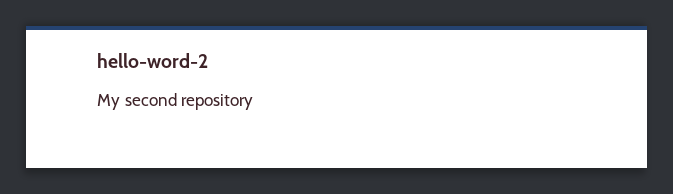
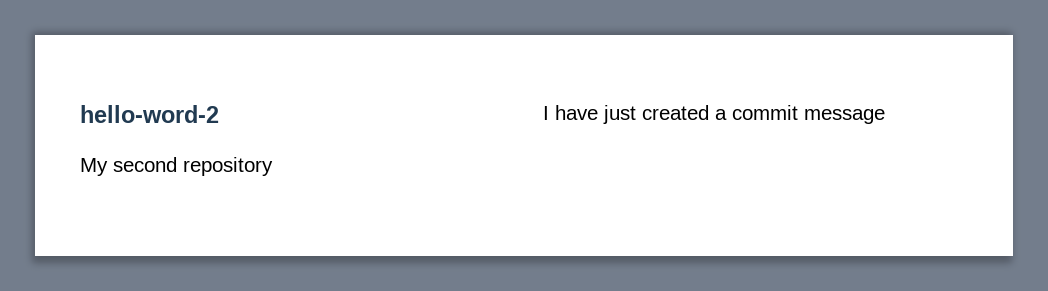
+ I have just created a commit message

